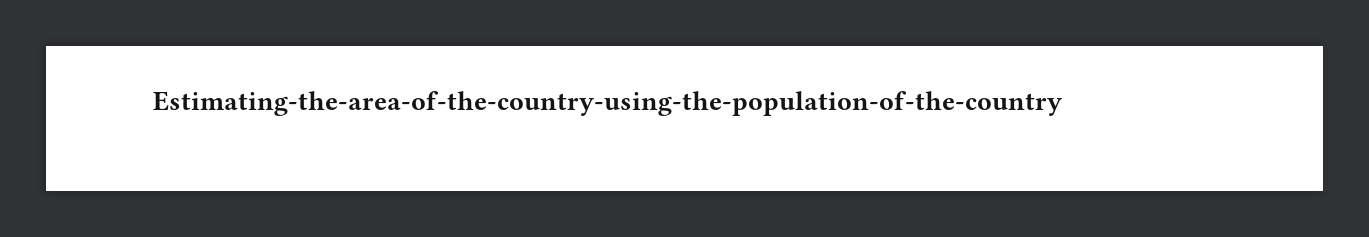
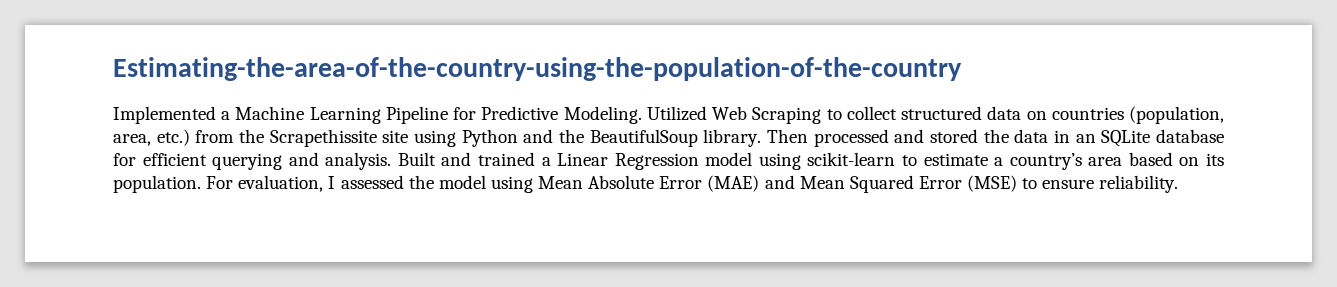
+ Implemented a Machine Learning Pipeline for Predictive Modeling. Utilized Web Scraping to collect structured data on countries (population, area, etc.) from the Scrapethissite site using Python and the BeautifulSoup library. Then processed and stored the data in an SQLite database for efficient querying and analysis. Built and trained a Linear Regression model using scikit-learn to estimate a country’s area based on its population. For evaluation, I assessed the model using Mean Absolute Error (MAE) and Mean Squared Error (MSE) to ensure reliability.

